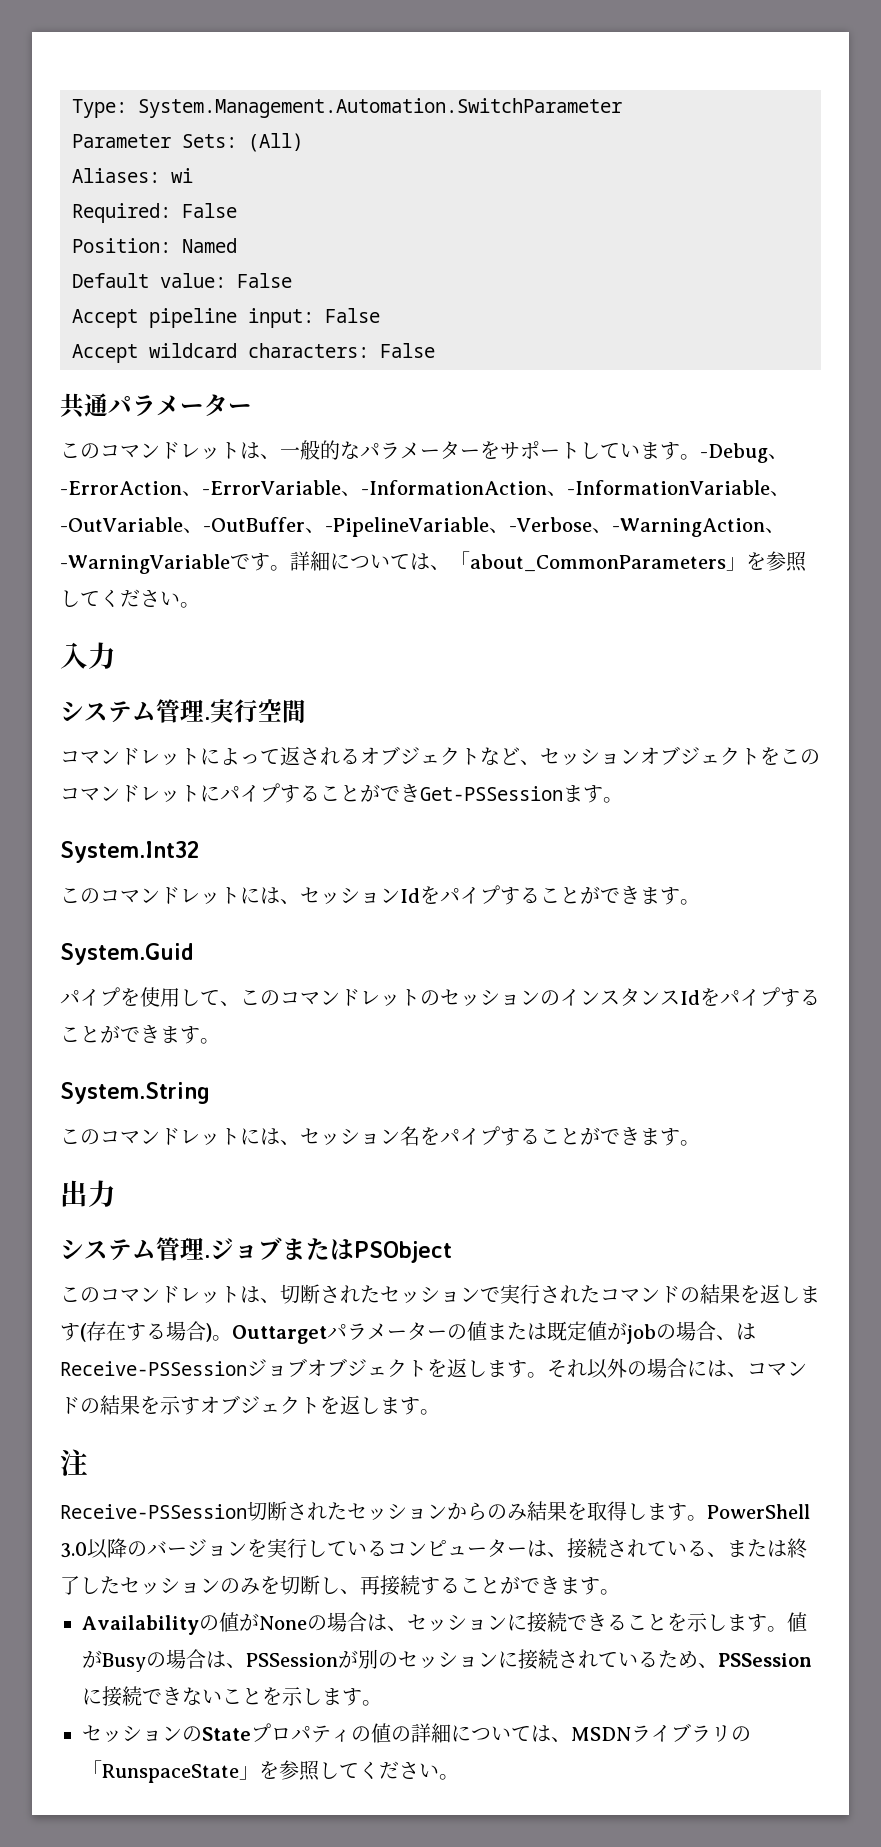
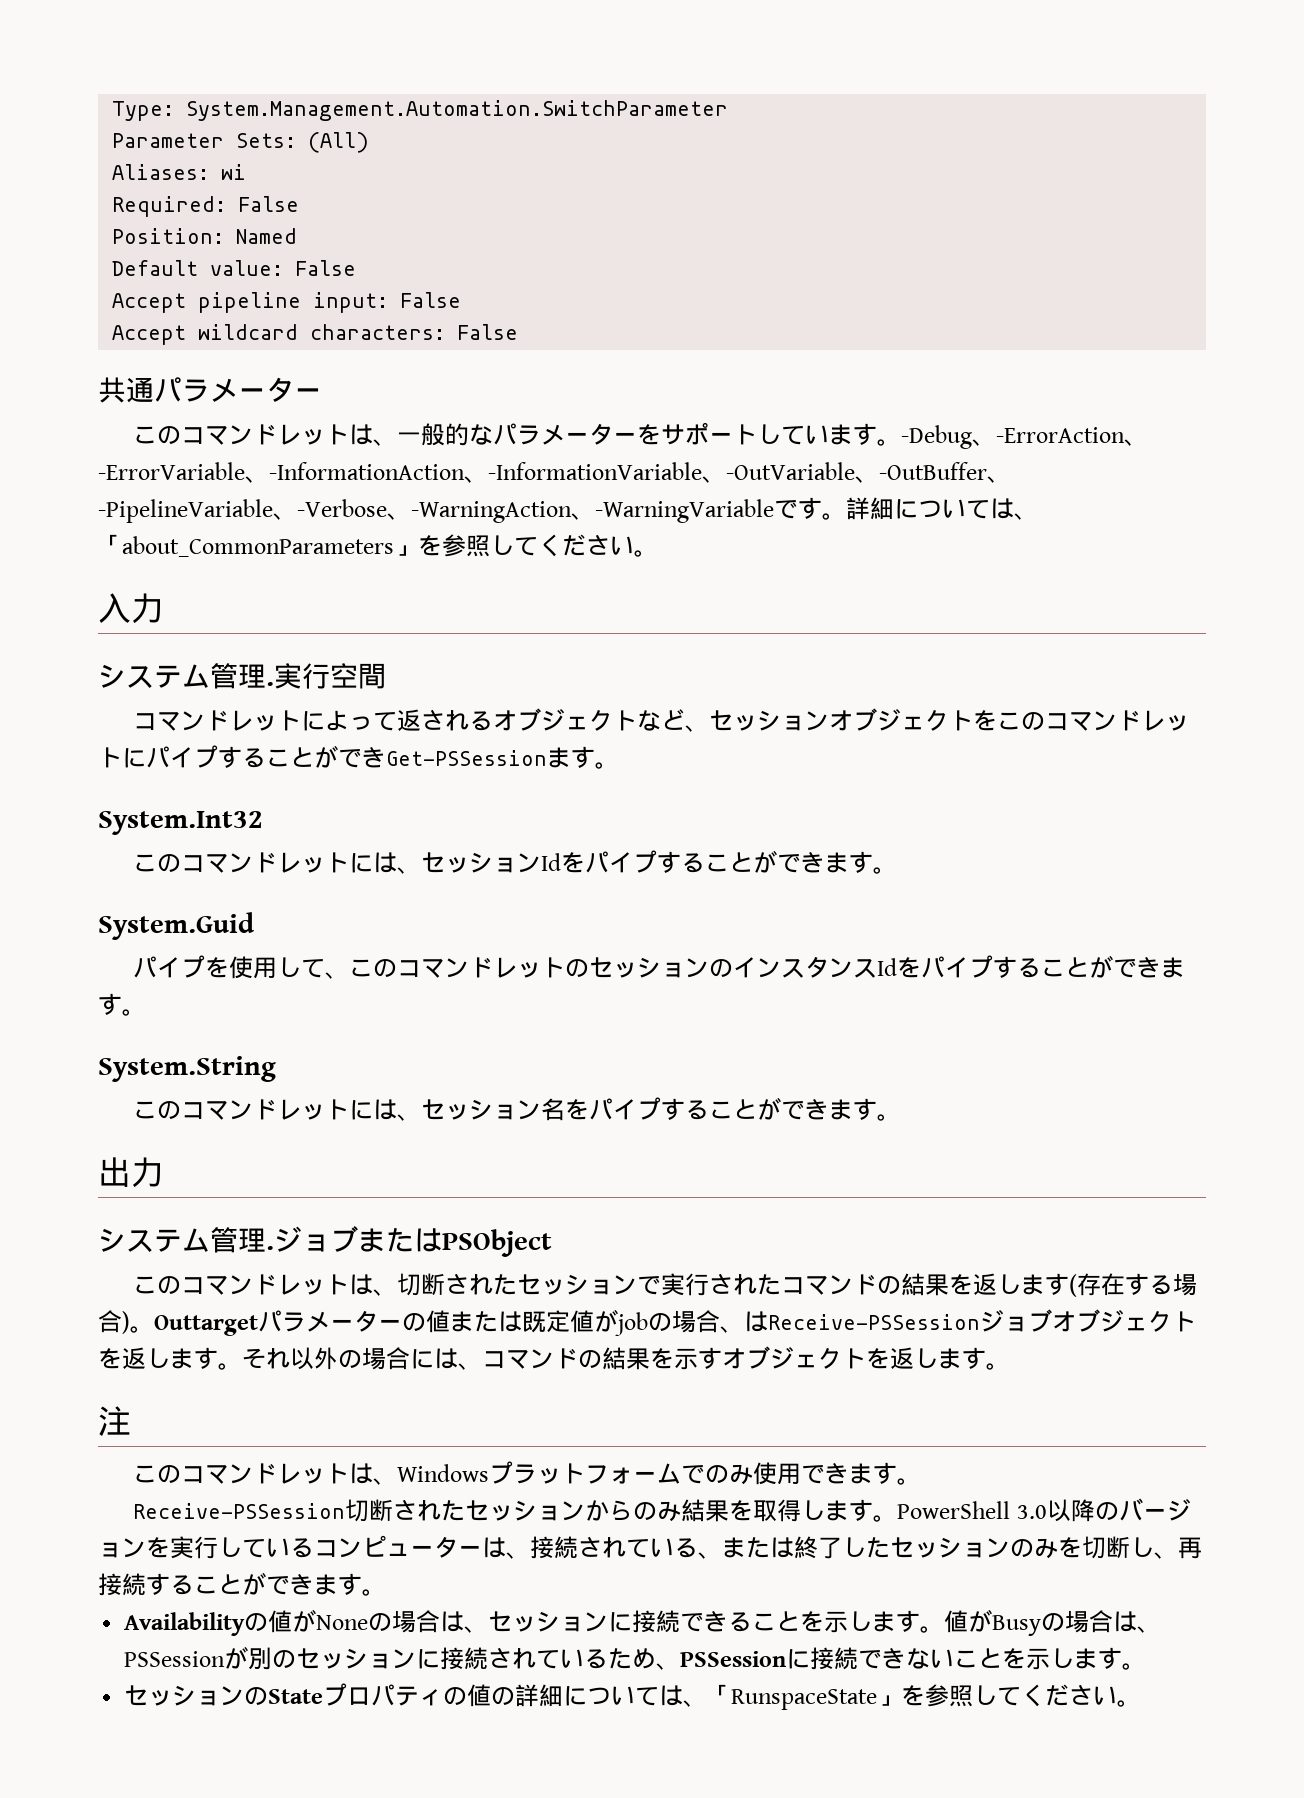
+ このコマンドレットは、Windowsプラットフォームでのみ使用できます。
- セッションのStateプロパティの値の詳細については、MSDNライブラリの「RunspaceState」を参照してください。
+ セッションのStateプロパティの値の詳細については、「RunspaceState」を参照してください。

